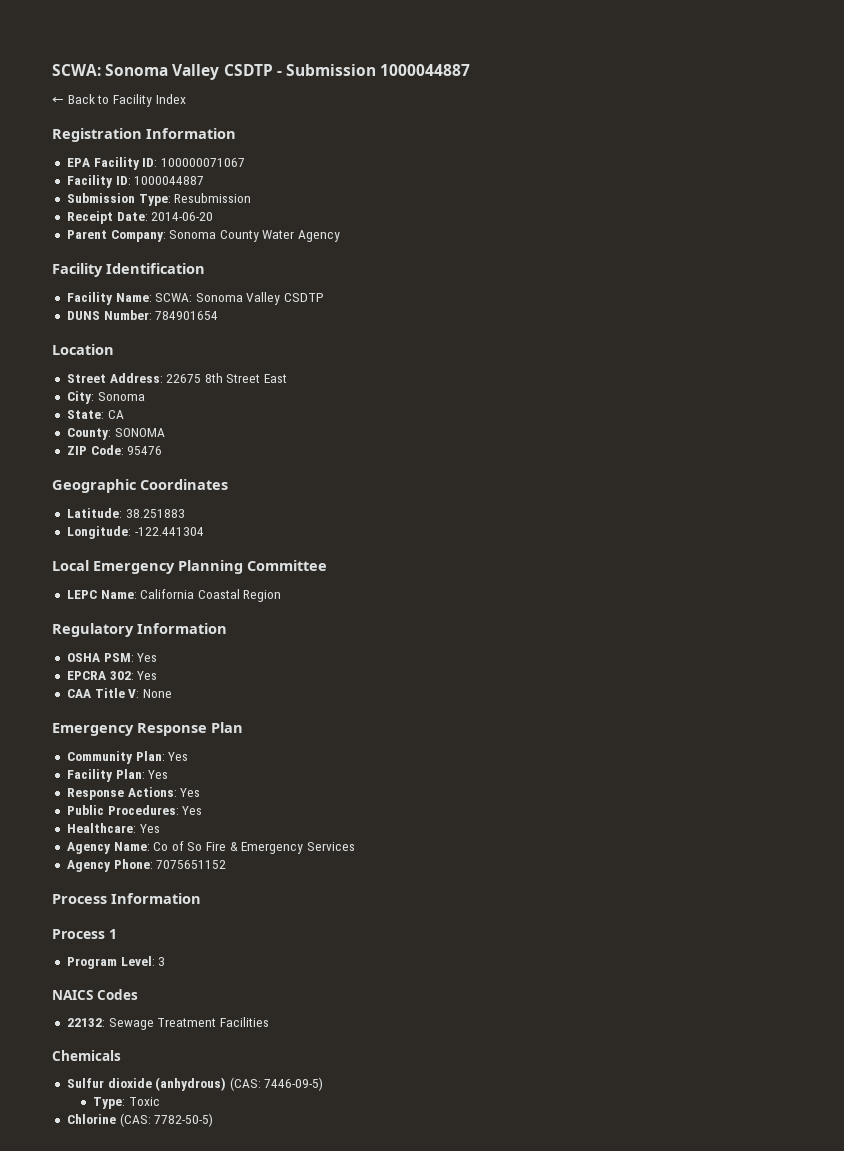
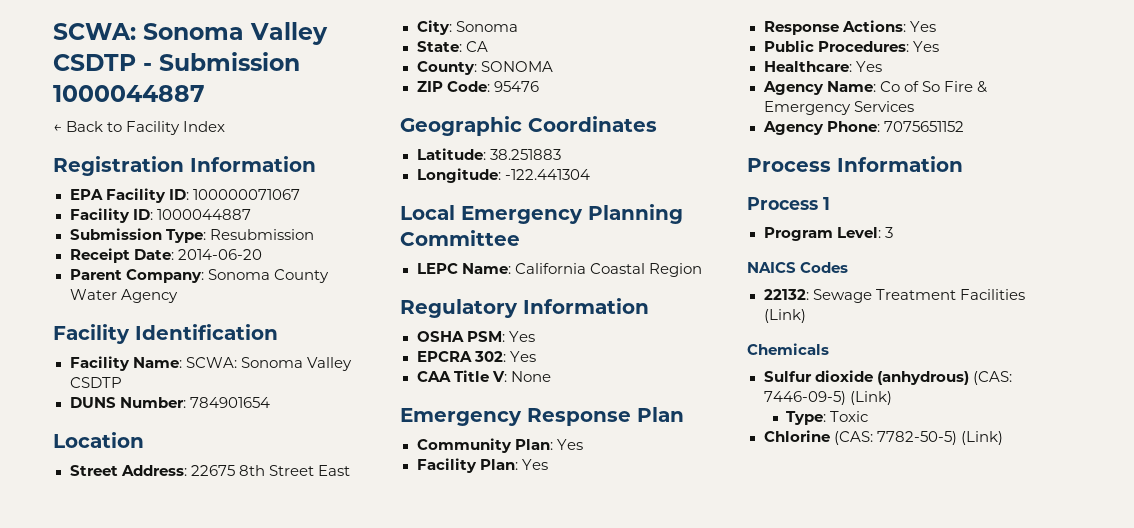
- 22132: Sewage Treatment Facilities
+ 22132: Sewage Treatment Facilities (Link)
- Sulfur dioxide (anhydrous) (CAS: 7446-09-5)
+ Sulfur dioxide (anhydrous) (CAS: 7446-09-5) (Link)
- Chlorine (CAS: 7782-50-5)
+ Chlorine (CAS: 7782-50-5) (Link)

